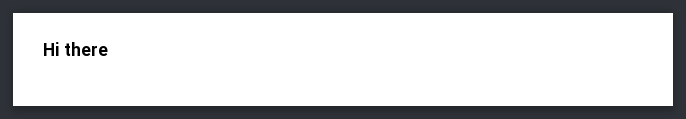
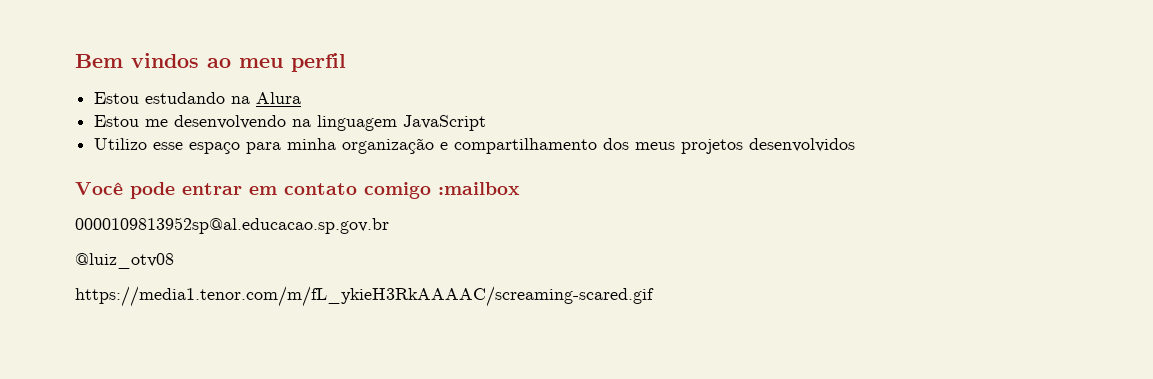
- Hi there
+ Bem vindos ao meu perfil
+ Estou estudando na Alura
+ Estou me desenvolvendo na linguagem JavaScript
+ Utilizo esse espaço para minha organização e compartilhamento dos meus projetos desenvolvidos
+ Você pode entrar em contato comigo :mailbox
+ 0000109813952sp@al.educacao.sp.gov.br
+ @luiz_otv08
+ https://media1.tenor.com/m/fL_ykieH3RkAAAAC/screaming-scared.gif

